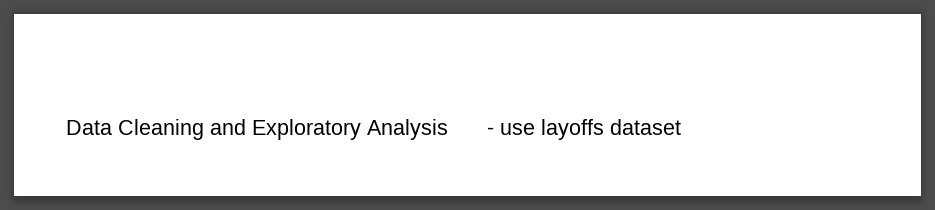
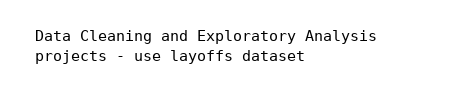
- Data Cleaning and Exploratory Analysis - use layoffs dataset
+ Data Cleaning and Exploratory Analysis projects - use layoffs dataset

